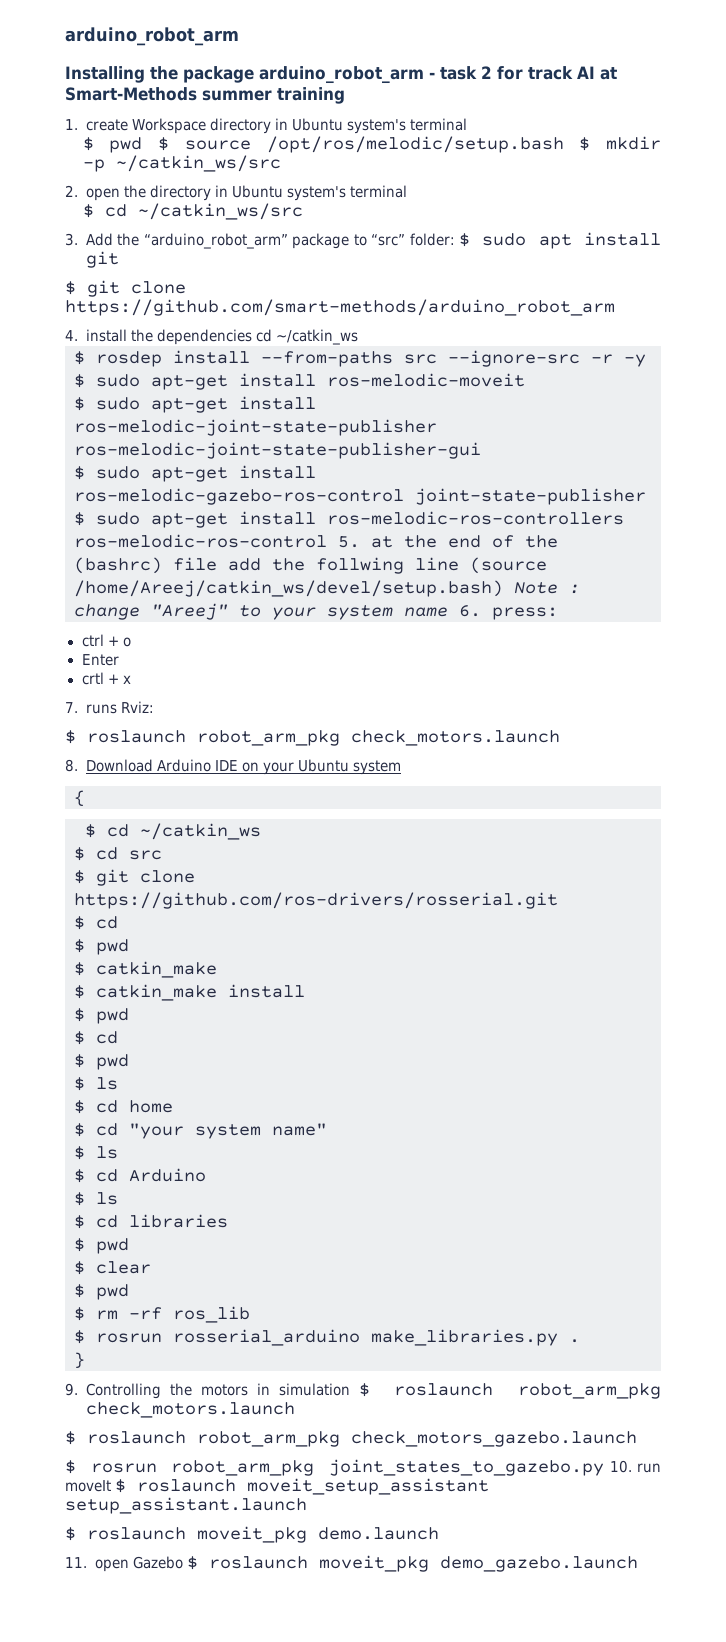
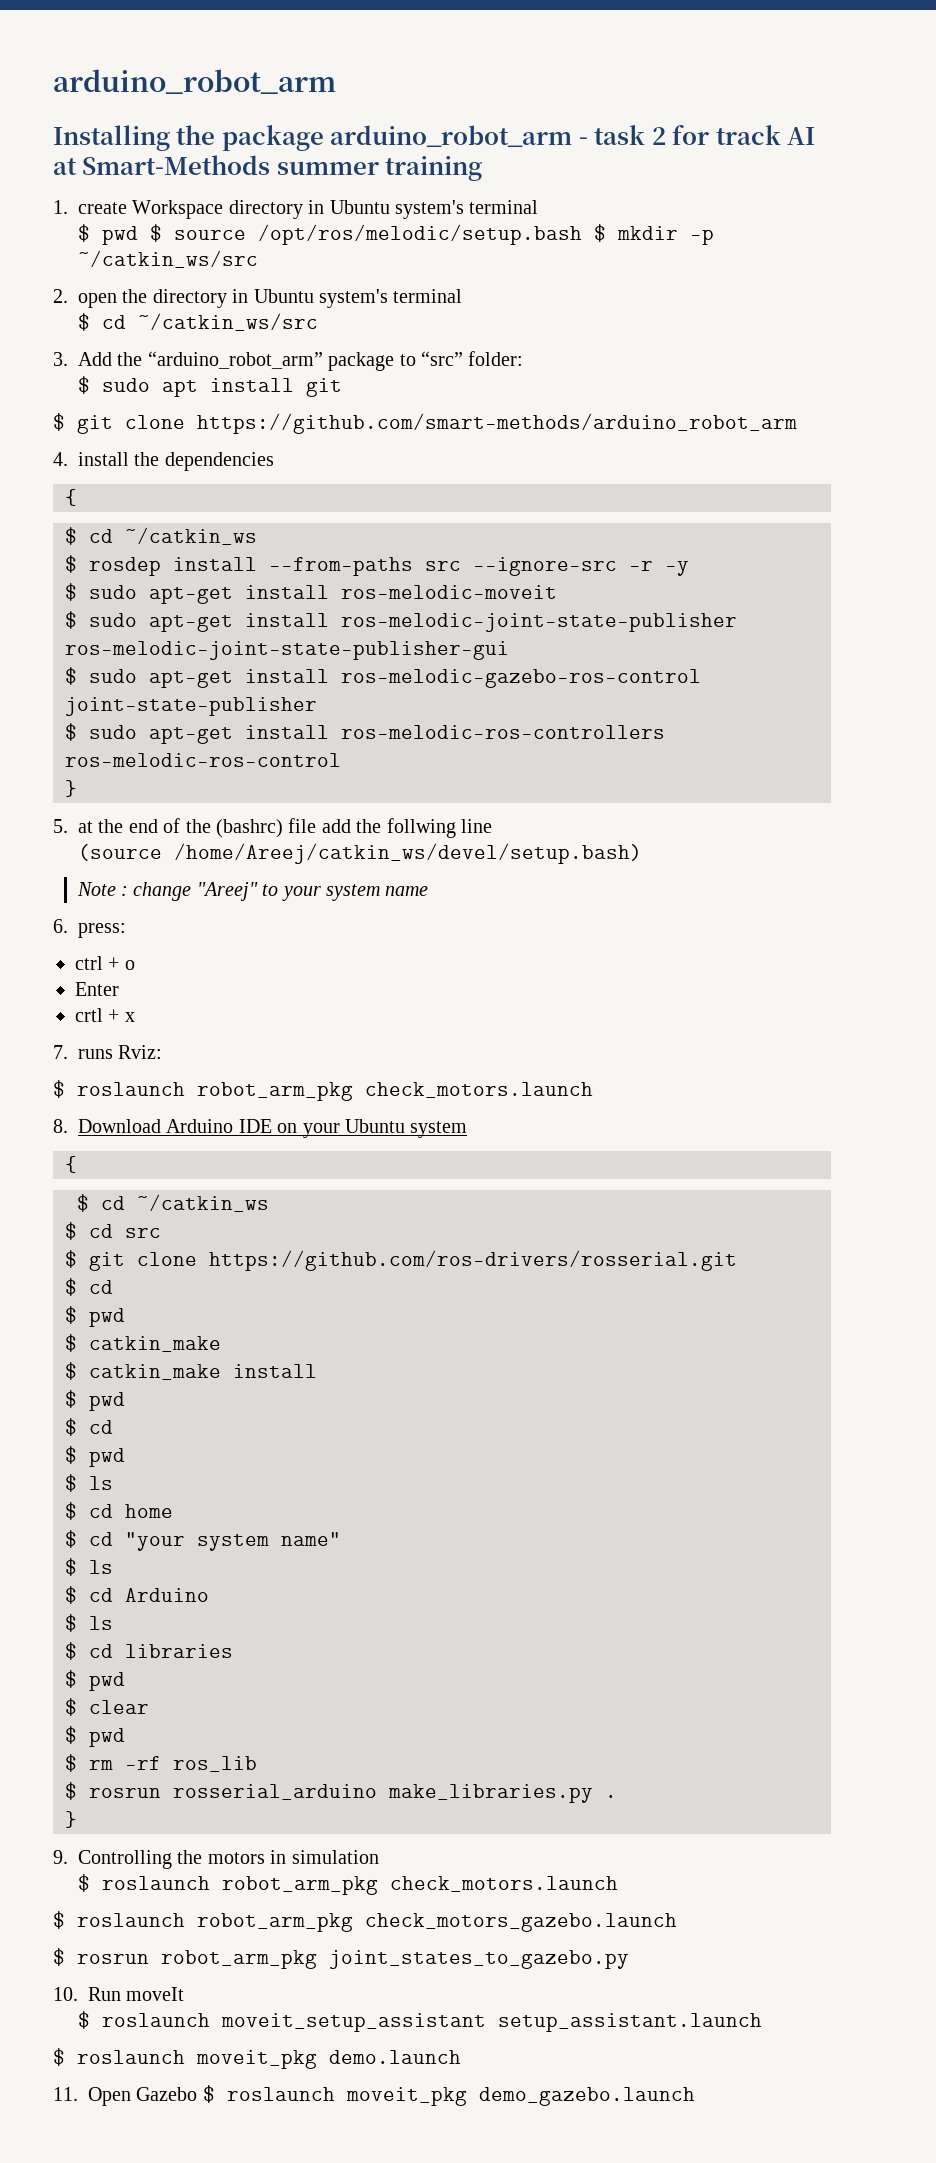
- 3. Add the “arduino_robot_arm” package to “src” folder: $ sudo apt install git
+ 3. Add the “arduino_robot_arm” package to “src” folder:
+ $ sudo apt install git
- 4. install the dependencies cd ~/catkin_ws
+ 4. install the dependencies
+ {
+ $ cd ~/catkin_ws
- $ sudo apt-get install ros-melodic-ros-controllers ros-melodic-ros-control 5. at the end of the (bashrc) file add the follwing line (source /home/Areej/catkin_ws/devel/setup.bash) Note : change "Areej" to your system name 6. press:
+ $ sudo apt-get install ros-melodic-ros-controllers ros-melodic-ros-control
+ }
+ 5. at the end of the (bashrc) file add the follwing line
+ (source /home/Areej/catkin_ws/devel/setup.bash)
+ Note : change "Areej" to your system name
+ 6. press:
- 9. Controlling the motors in simulation $ roslaunch robot_arm_pkg check_motors.launch
+ 9. Controlling the motors in simulation
+ $ roslaunch robot_arm_pkg check_motors.launch
- $ rosrun robot_arm_pkg joint_states_to_gazebo.py 10. run moveIt $ roslaunch moveit_setup_assistant setup_assistant.launch
+ $ rosrun robot_arm_pkg joint_states_to_gazebo.py
+ 10. Run moveIt
+ $ roslaunch moveit_setup_assistant setup_assistant.launch
- 11. open Gazebo $ roslaunch moveit_pkg demo_gazebo.launch
+ 11. Open Gazebo $ roslaunch moveit_pkg demo_gazebo.launch

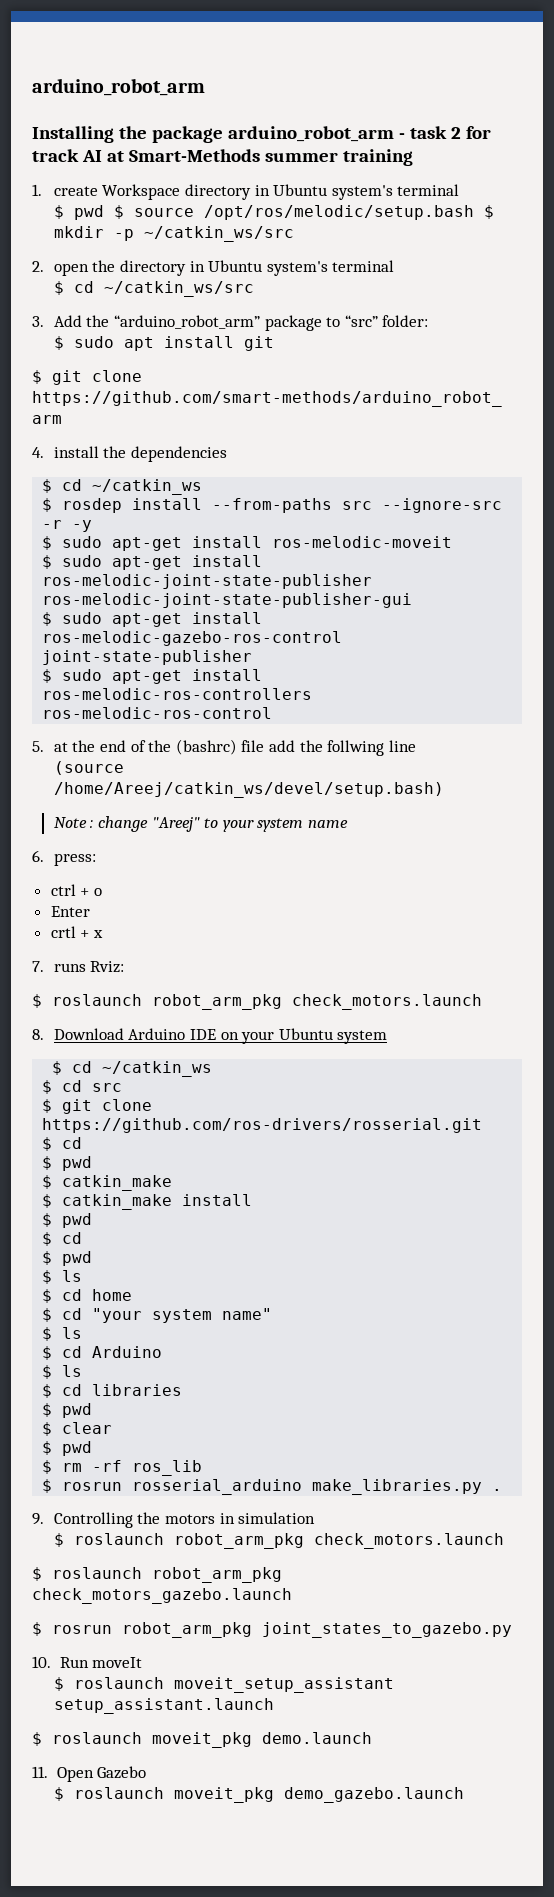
  4. install the dependencies
- {
  $ sudo apt-get install ros-melodic-ros-controllers ros-melodic-ros-control
- }
  8. Download Arduino IDE on your Ubuntu system
- {
  $ rosrun rosserial_arduino make_libraries.py .
- }
- 11. Open Gazebo $ roslaunch moveit_pkg demo_gazebo.launch
+ 11. Open Gazebo
+ $ roslaunch moveit_pkg demo_gazebo.launch

